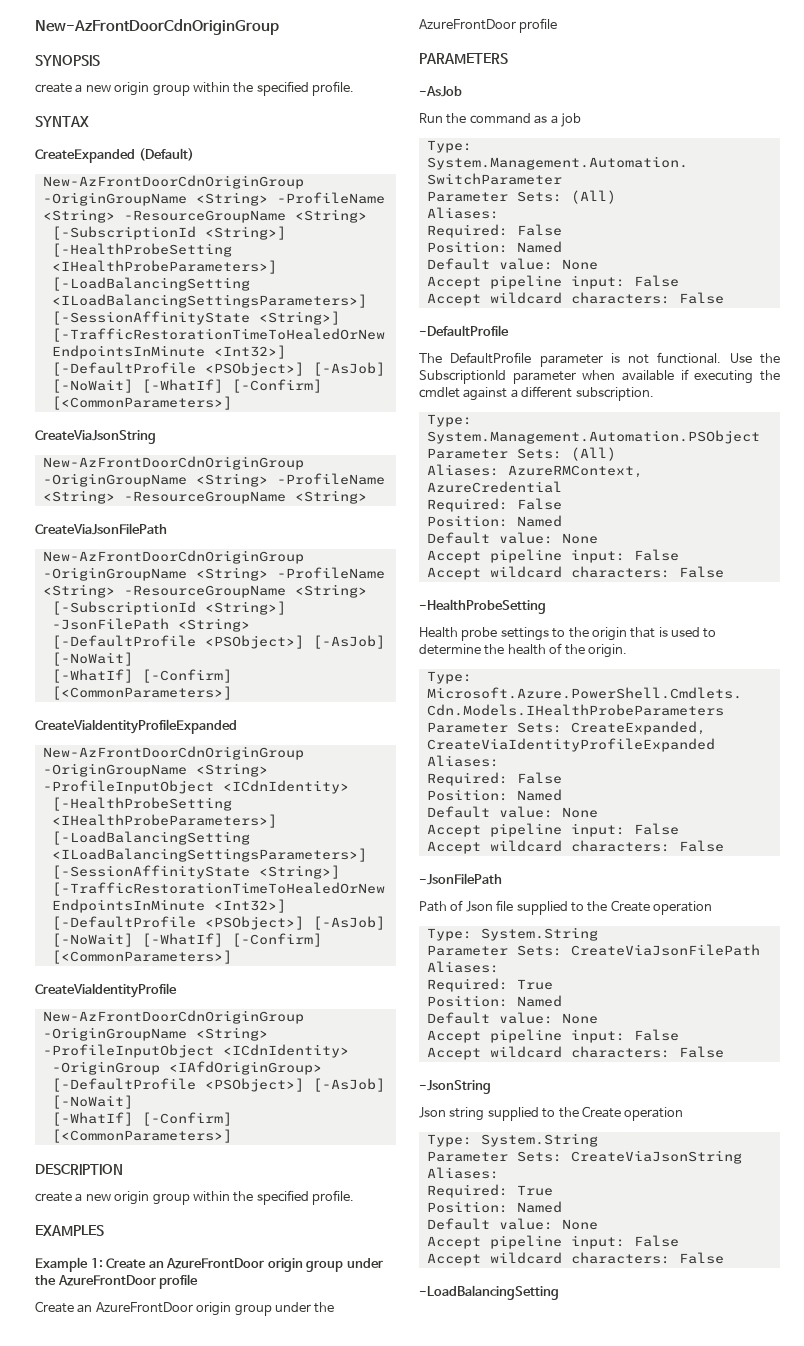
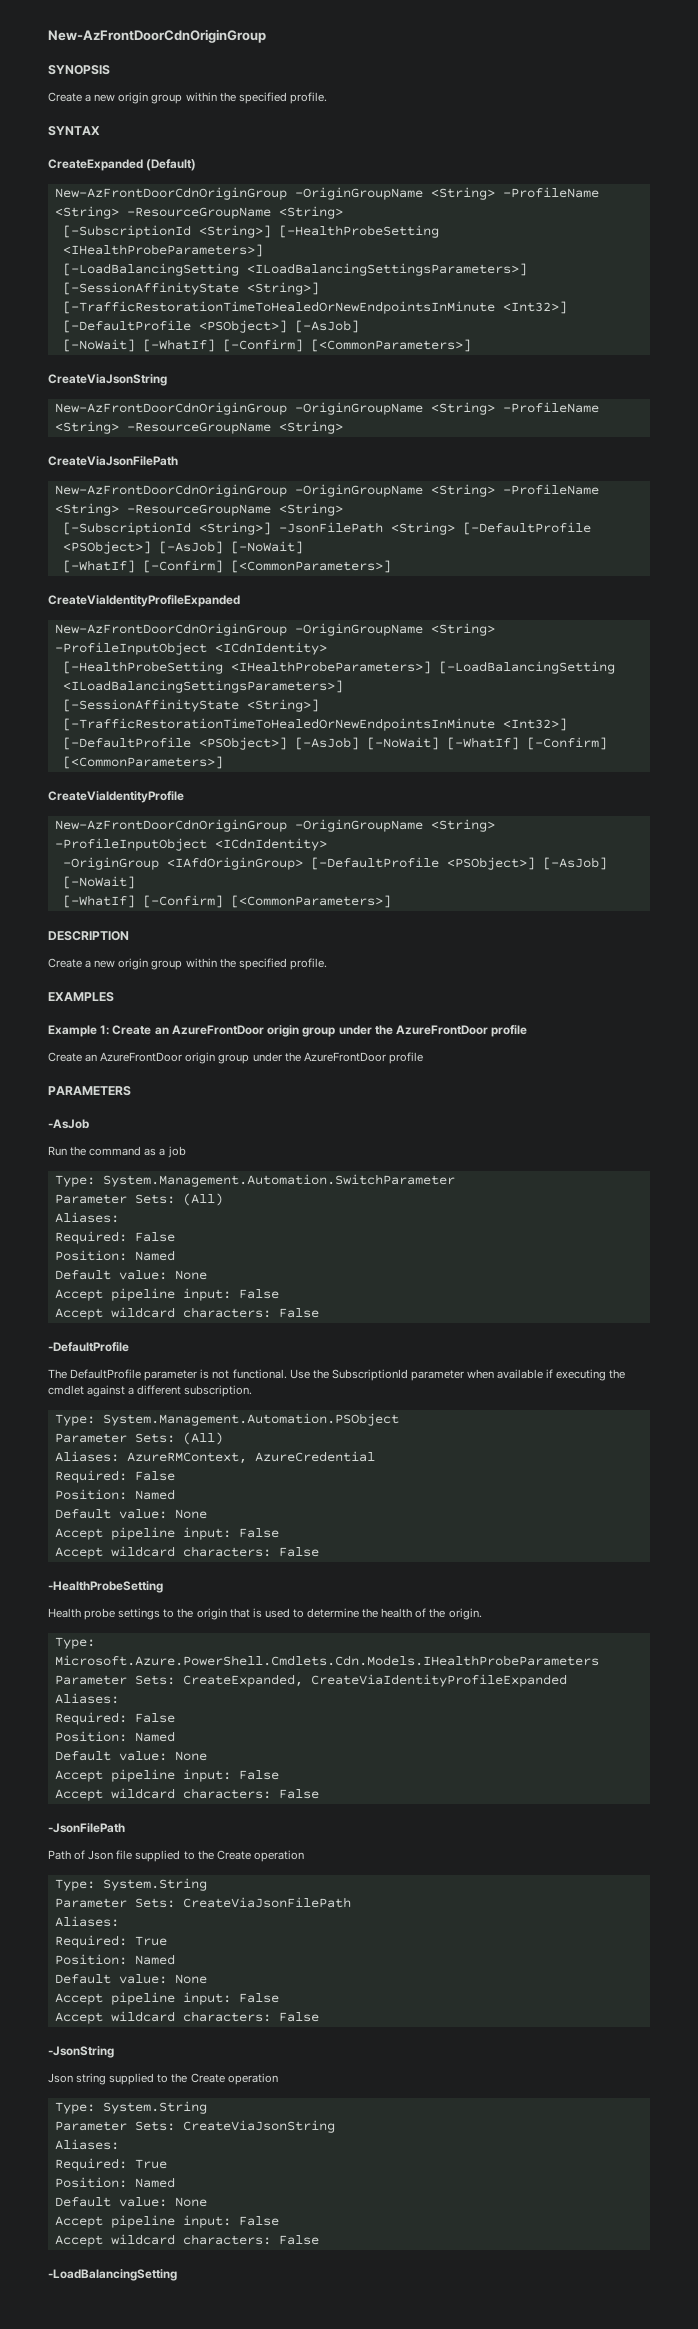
  SYNOPSIS
- create a new origin group within the specified profile.
+ Create a new origin group within the specified profile.
  DESCRIPTION
- create a new origin group within the specified profile.
+ Create a new origin group within the specified profile.

